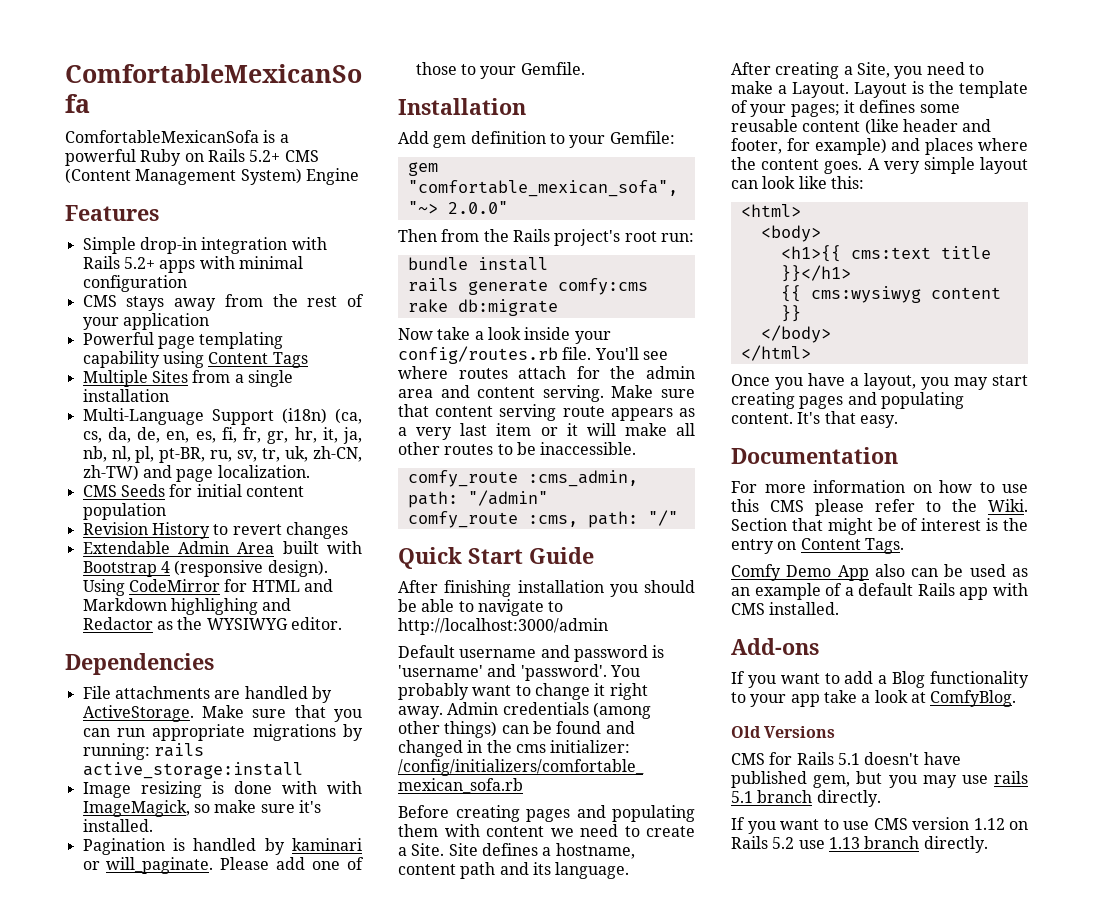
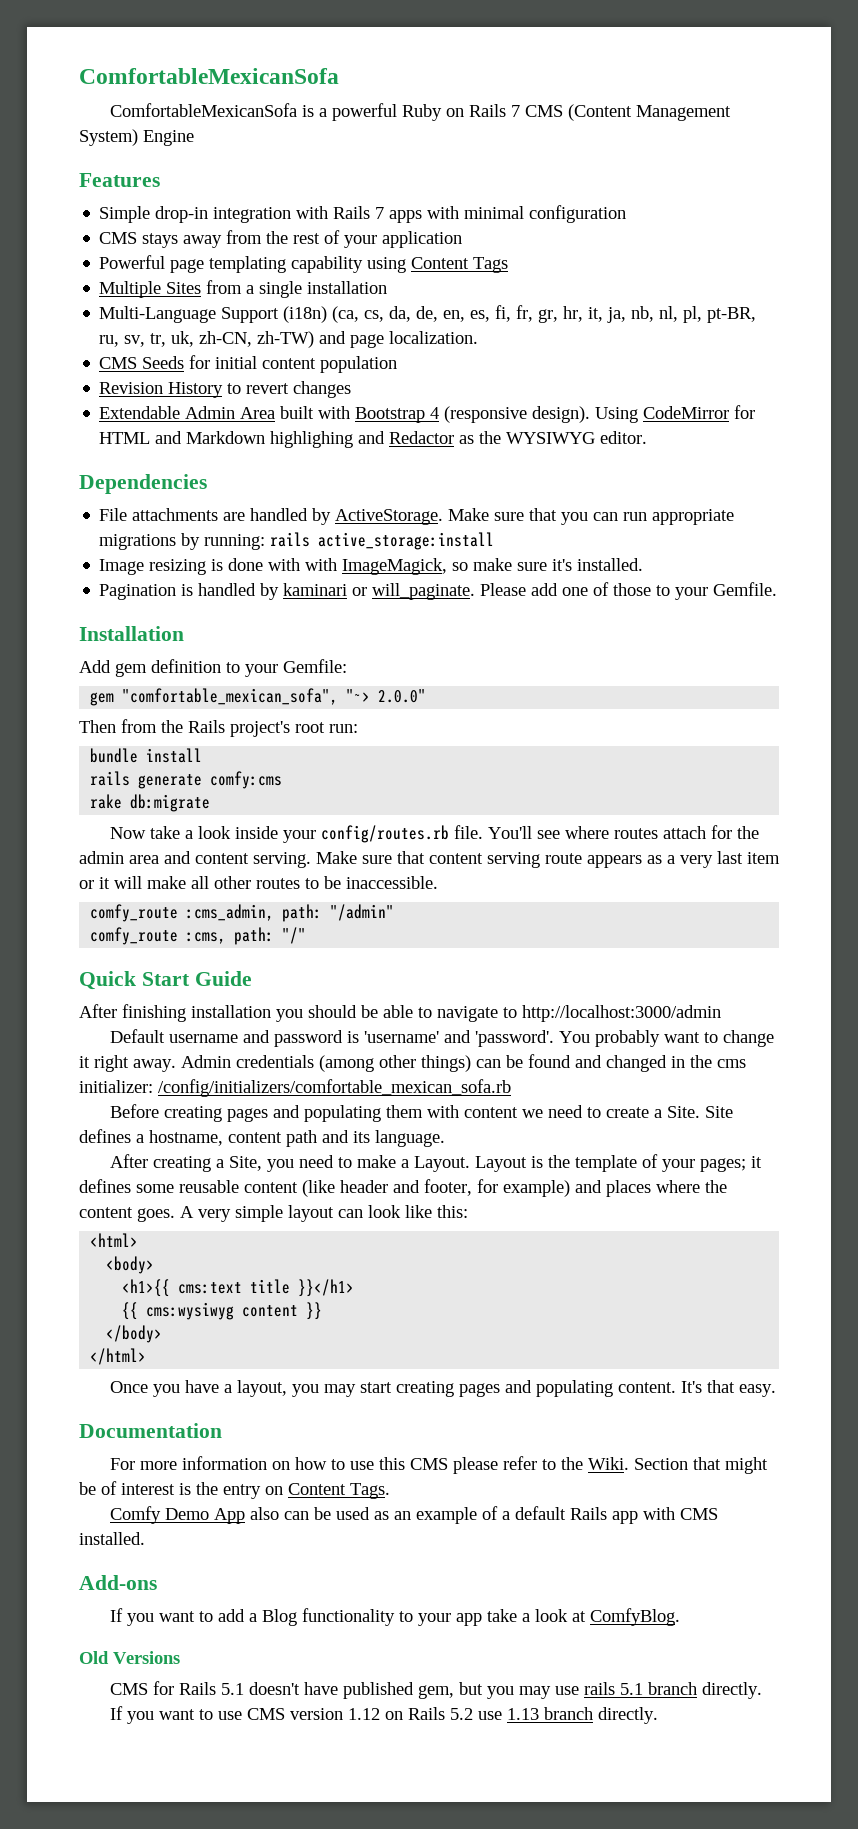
- ComfortableMexicanSofa is a powerful Ruby on Rails 5.2+ CMS (Content Management System) Engine
+ ComfortableMexicanSofa is a powerful Ruby on Rails 7 CMS (Content Management System) Engine
- Simple drop-in integration with Rails 5.2+ apps with minimal configuration
+ Simple drop-in integration with Rails 7 apps with minimal configuration

